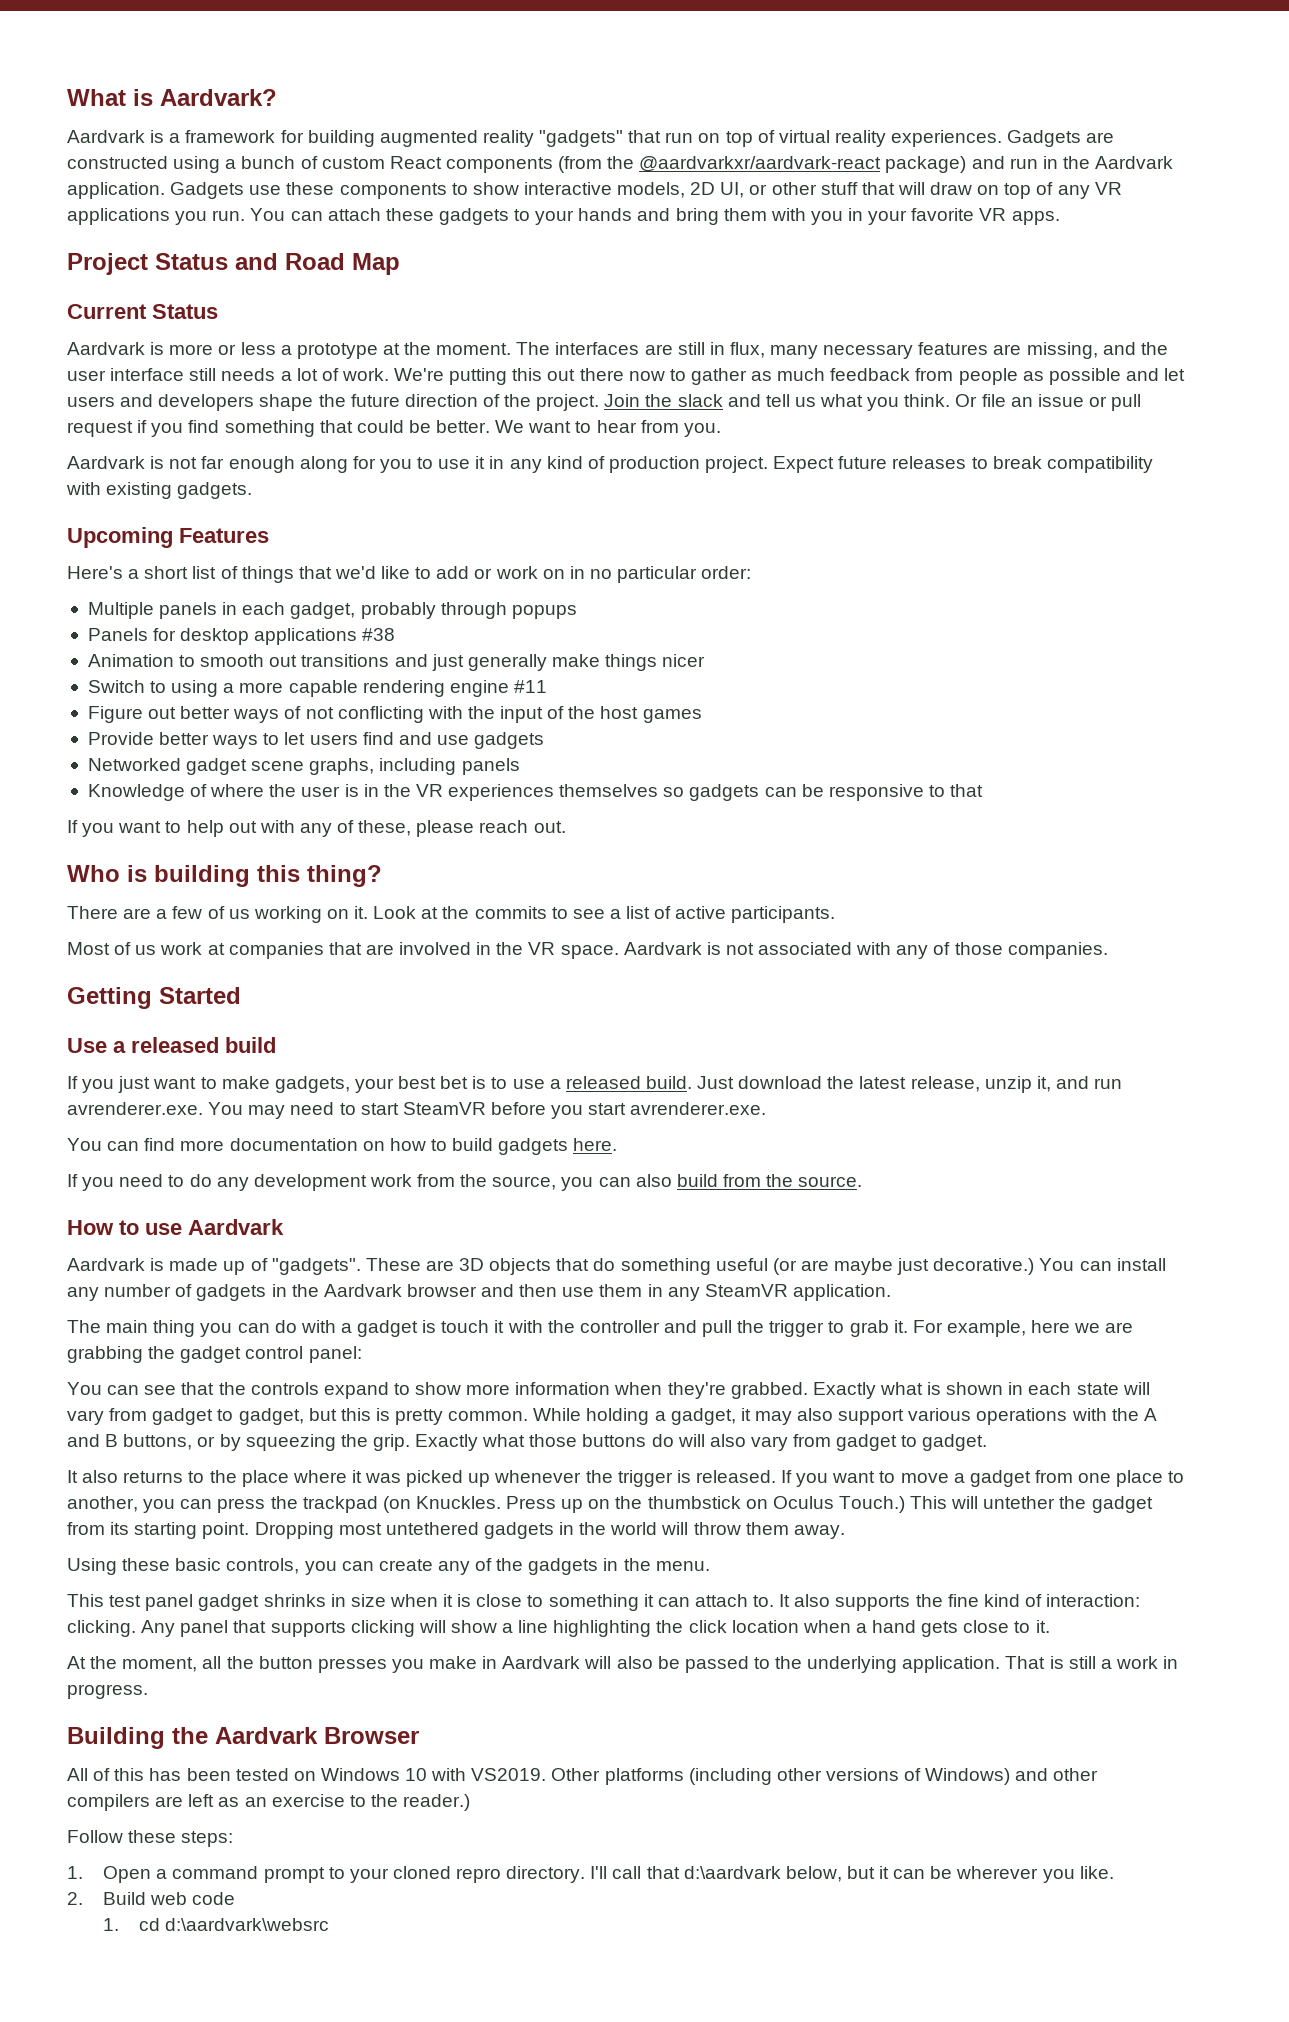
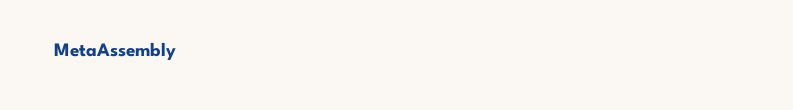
- What is Aardvark?
- Aardvark is a framework for building augmented reality "gadgets" that run on top of virtual reality experiences. Gadgets are constructed using a bunch of custom React components (from the @aardvarkxr/aardvark-react package) and run in the Aardvark application. Gadgets use these components to show interactive models, 2D UI, or other stuff that will draw on top of any VR applications you run. You can attach these gadgets to your hands and bring them with you in your favorite VR apps.
- Project Status and Road Map
- Current Status
- Aardvark is more or less a prototype at the moment. The interfaces are still in flux, many necessary features are missing, and the user interface still needs a lot of work. We're putting this out there now to gather as much feedback from people as possible and let users and developers shape the future direction of the project. Join the slack and tell us what you think. Or file an issue or pull request if you find something that could be better. We want to hear from you.
- Aardvark is not far enough along for you to use it in any kind of production project. Expect future releases to break compatibility with existing gadgets.
- Upcoming Features
- Here's a short list of things that we'd like to add or work on in no particular order:
- Multiple panels in each gadget, probably through popups
- Panels for desktop applications #38
- Animation to smooth out transitions and just generally make things nicer
- Switch to using a more capable rendering engine #11
- Figure out better ways of not conflicting with the input of the host games
- Provide better ways to let users find and use gadgets
- Networked gadget scene graphs, including panels
- Knowledge of where the user is in the VR experiences themselves so gadgets can be responsive to that
- If you want to help out with any of these, please reach out.
- Who is building this thing?
- There are a few of us working on it. Look at the commits to see a list of active participants.
- Most of us work at companies that are involved in the VR space. Aardvark is not associated with any of those companies.
- Getting Started
- Use a released build
- If you just want to make gadgets, your best bet is to use a released build. Just download the latest release, unzip it, and run avrenderer.exe. You may need to start SteamVR before you start avrenderer.exe.
- You can find more documentation on how to build gadgets here.
- If you need to do any development work from the source, you can also build from the source.
- How to use Aardvark
- Aardvark is made up of "gadgets". These are 3D objects that do something useful (or are maybe just decorative.) You can install any number of gadgets in the Aardvark browser and then use them in any SteamVR application.
- The main thing you can do with a gadget is touch it with the controller and pull the trigger to grab it. For example, here we are grabbing the gadget control panel:
- You can see that the controls expand to show more information when they're grabbed. Exactly what is shown in each state will vary from gadget to gadget, but this is pretty common. While holding a gadget, it may also support various operations with the A and B buttons, or by squeezing the grip. Exactly what those buttons do will also vary from gadget to gadget.
- It also returns to the place where it was picked up whenever the trigger is released. If you want to move a gadget from one place to another, you can press the trackpad (on Knuckles. Press up on the thumbstick on Oculus Touch.) This will untether the gadget from its starting point. Dropping most untethered gadgets in the world will throw them away.
- Using these basic controls, you can create any of the gadgets in the menu.
- This test panel gadget shrinks in size when it is close to something it can attach to. It also supports the fine kind of interaction: clicking. Any panel that supports clicking will show a line highlighting the click location when a hand gets close to it.
- At the moment, all the button presses you make in Aardvark will also be passed to the underlying application. That is still a work in progress.
- Building the Aardvark Browser
- All of this has been tested on Windows 10 with VS2019. Other platforms (including other versions of Windows) and other compilers are left as an exercise to the reader.)
- Follow these steps:
- 1. Open a command prompt to your cloned repro directory. I'll call that d:\aardvark below, but it can be wherever you like.
- 2. Build web code
- 1. cd d:\aardvark\websrc
+ MetaAssembly

